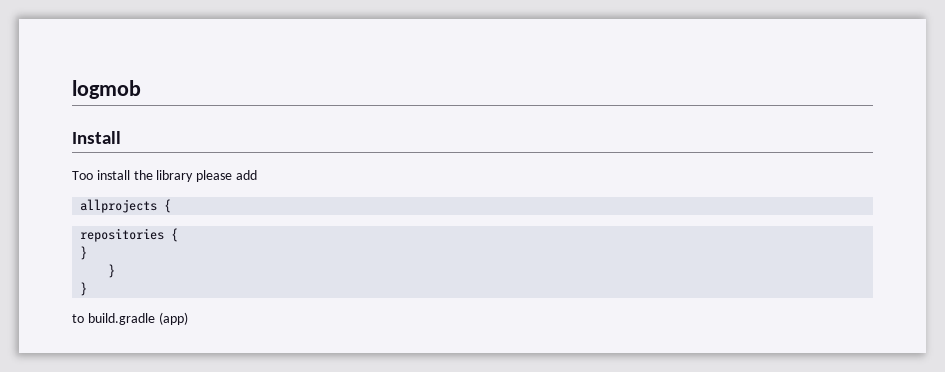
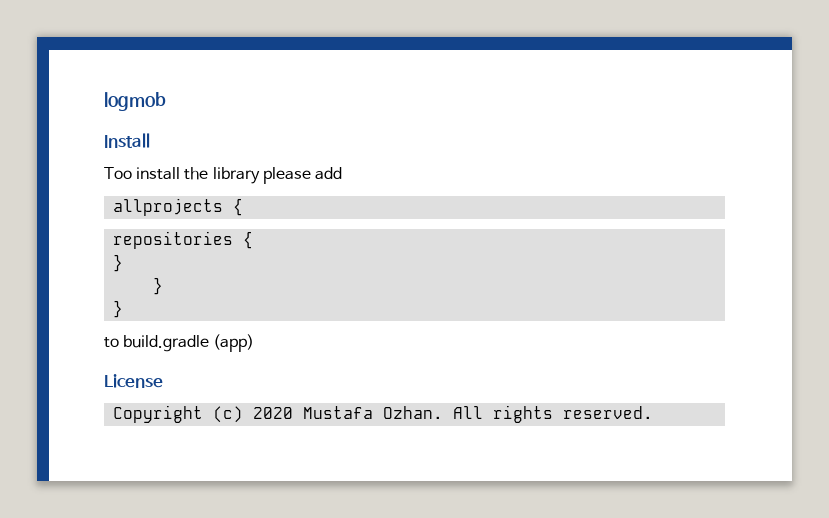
+ License
+ Copyright (c) 2020 Mustafa Ozhan. All rights reserved.

